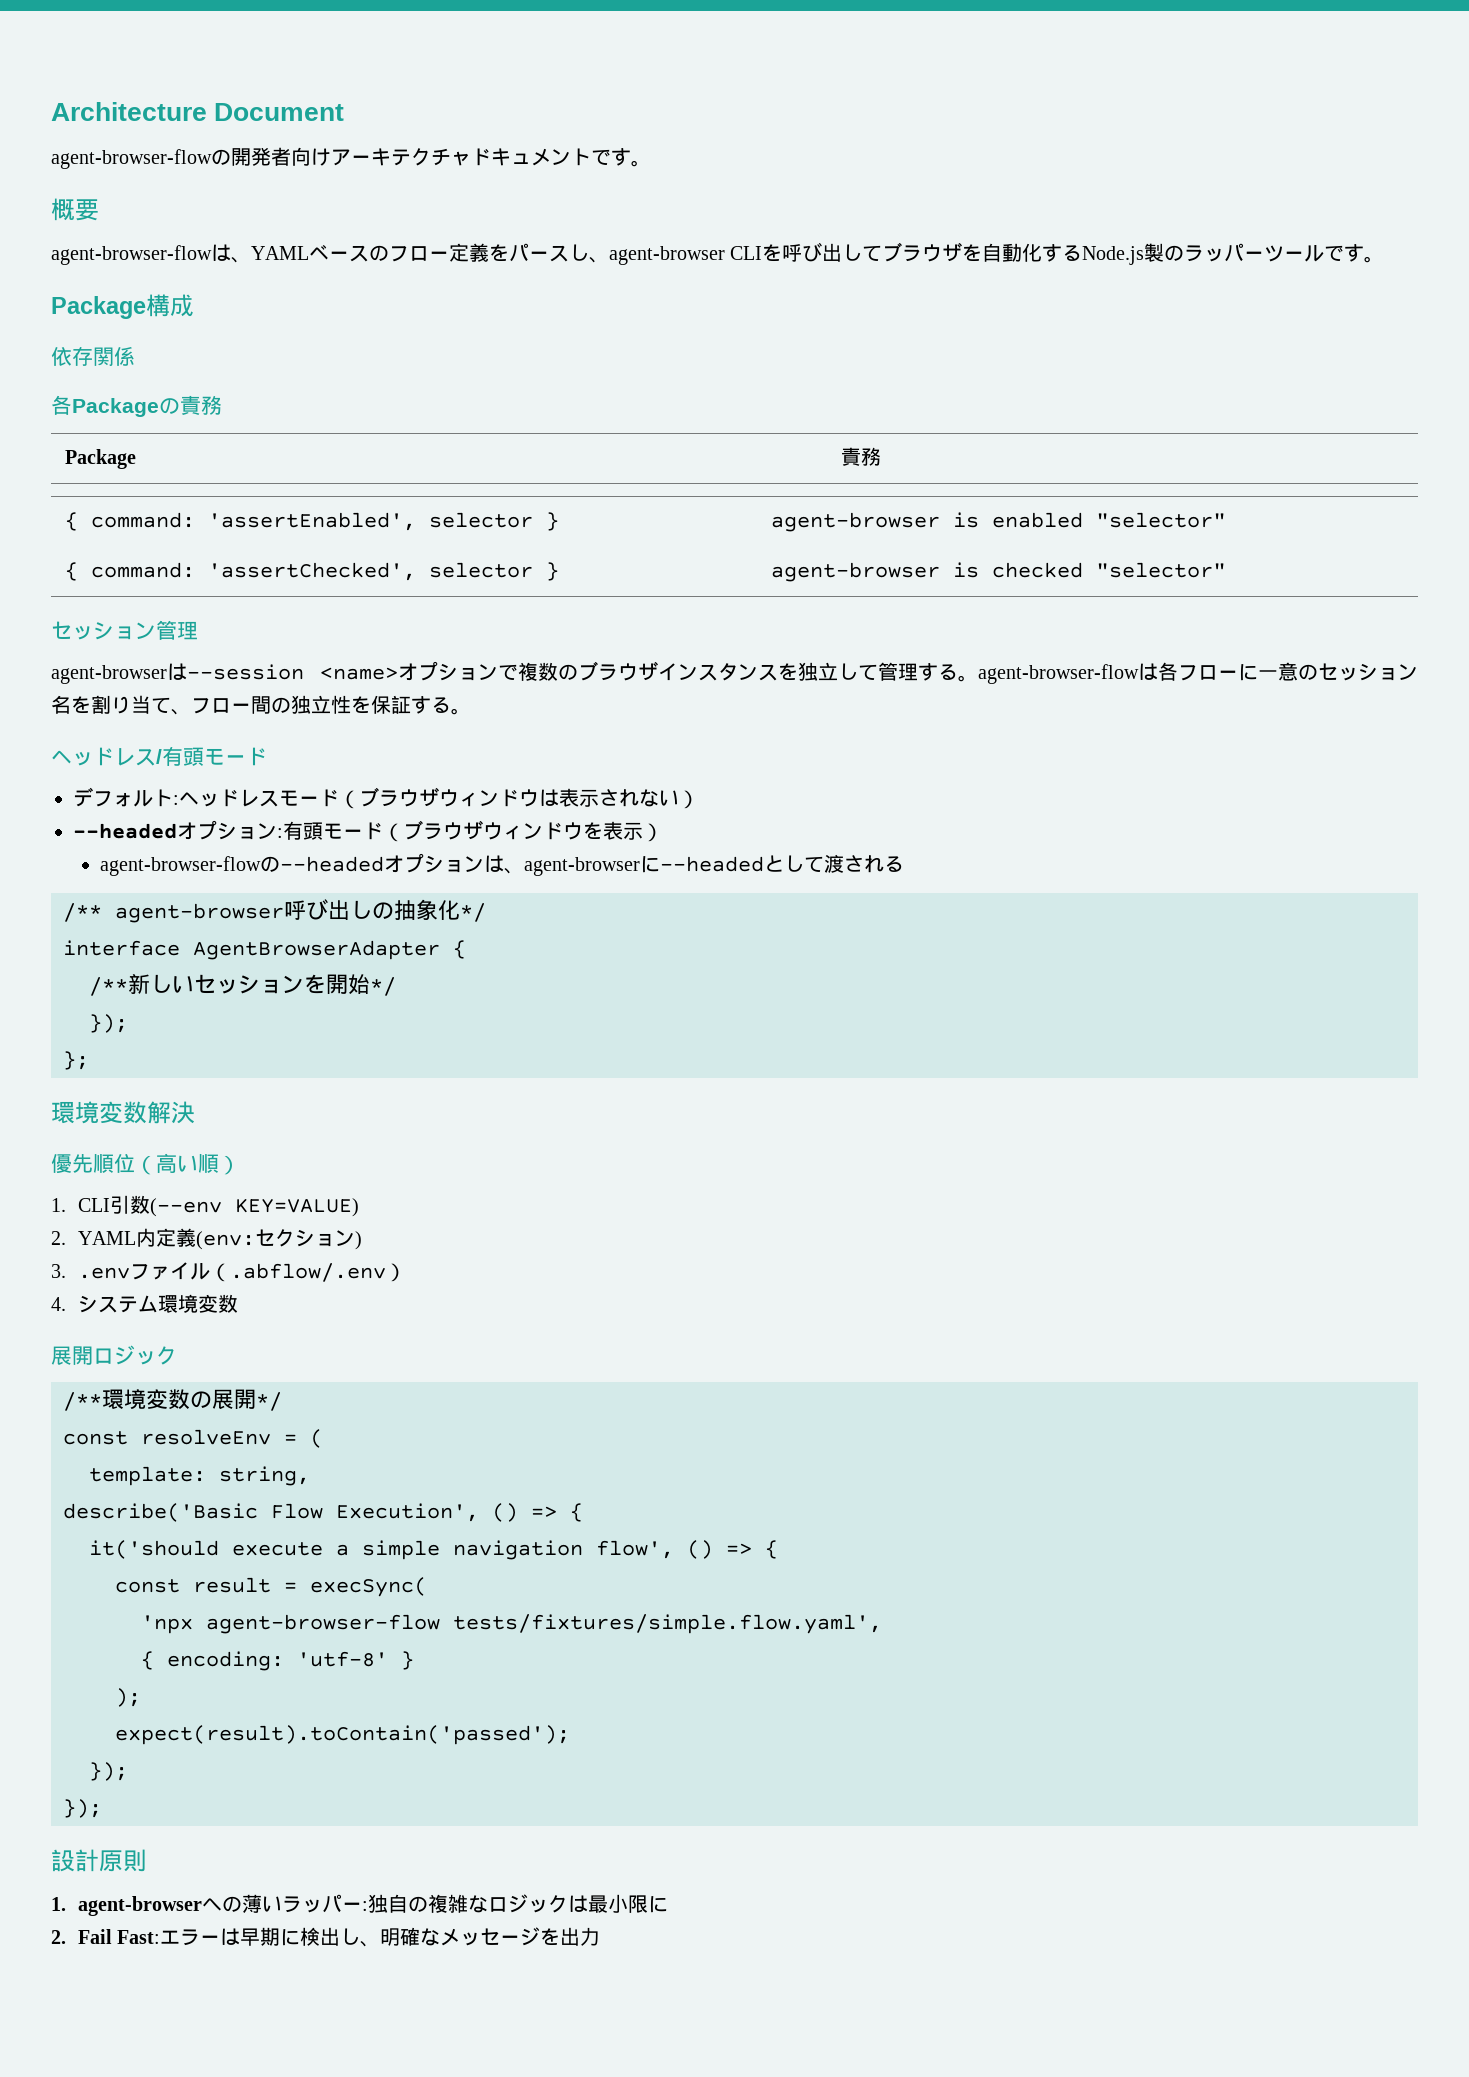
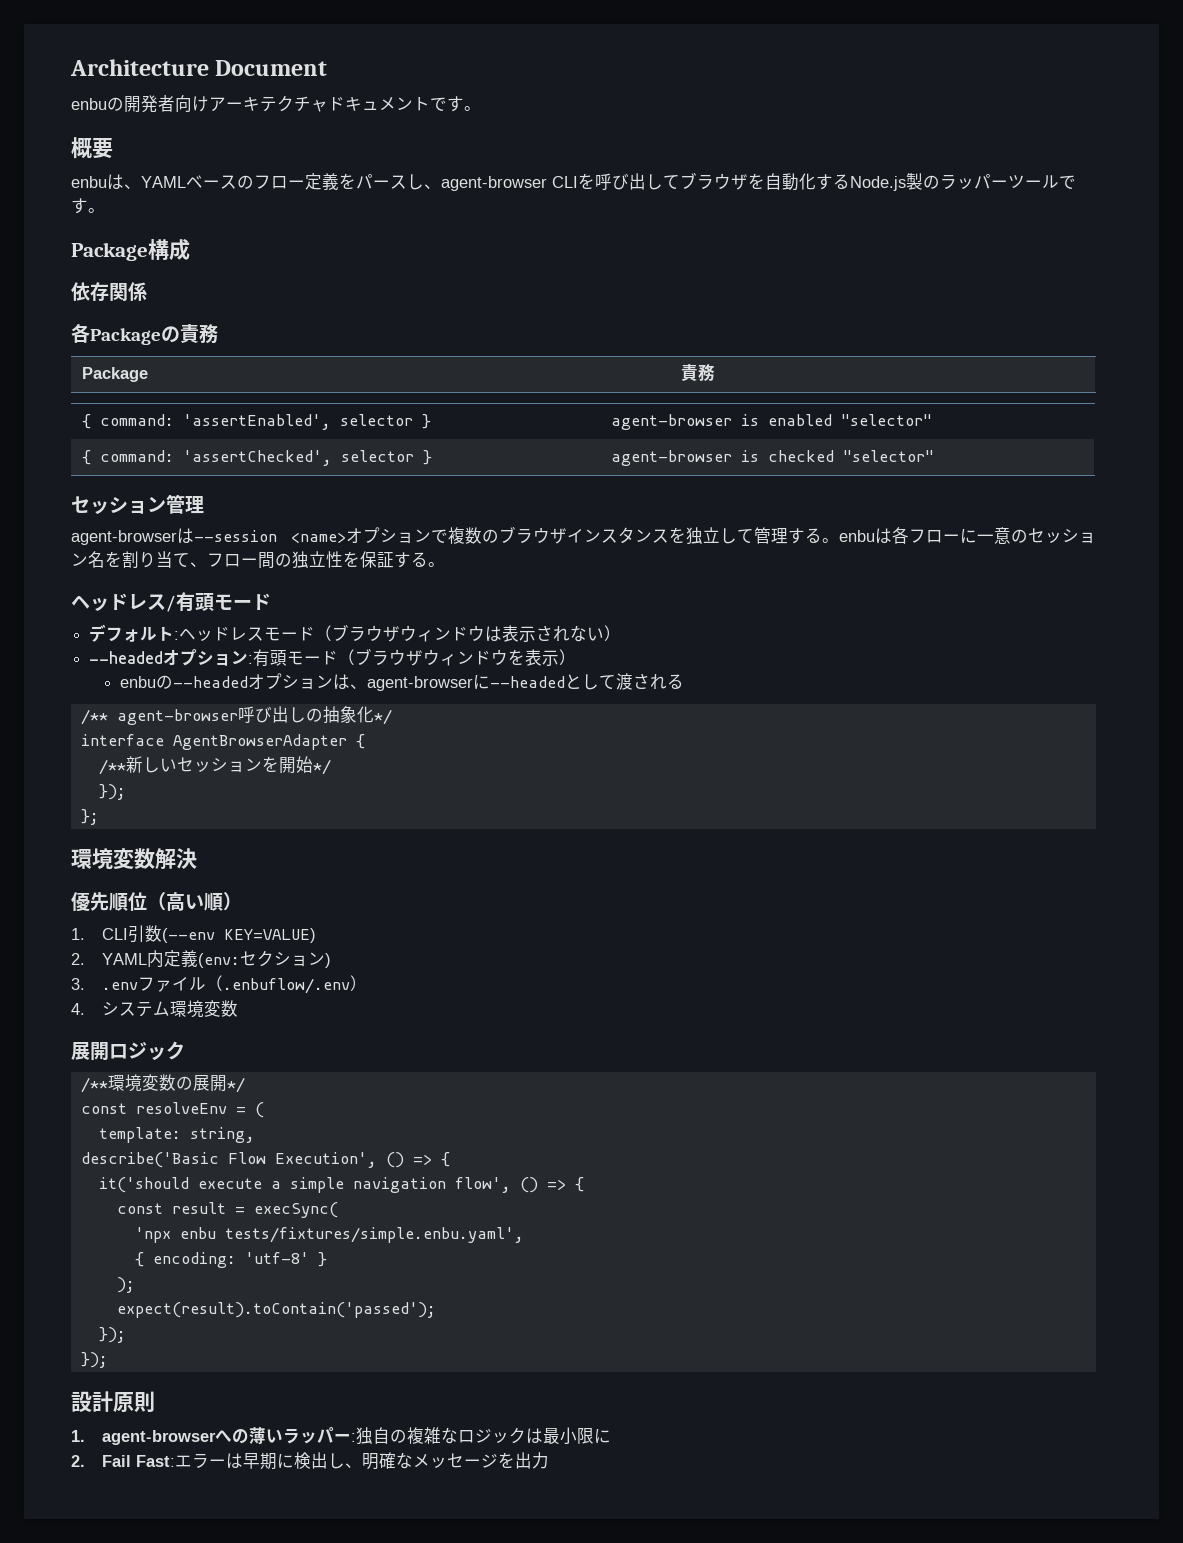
- agent-browser-flowの開発者向けアーキテクチャドキュメントです。
+ enbuの開発者向けアーキテクチャドキュメントです。
- agent-browser-flowは、YAMLベースのフロー定義をパースし、agent-browser CLIを呼び出してブラウザを自動化するNode.js製のラッパーツールです。
+ enbuは、YAMLベースのフロー定義をパースし、agent-browser CLIを呼び出してブラウザを自動化するNode.js製のラッパーツールです。
- agent-browserは--session <name>オプションで複数のブラウザインスタンスを独立して管理する。agent-browser-flowは各フローに一意のセッション名を割り当て、フロー間の独立性を保証する。
+ agent-browserは--session <name>オプションで複数のブラウザインスタンスを独立して管理する。enbuは各フローに一意のセッション名を割り当て、フロー間の独立性を保証する。
- agent-browser-flowの--headedオプションは、agent-browserに--headedとして渡される
+ enbuの--headedオプションは、agent-browserに--headedとして渡される
- 3. .envファイル（.abflow/.env）
+ 3. .envファイル（.enbuflow/.env）
- 'npx agent-browser-flow tests/fixtures/simple.flow.yaml',
+ 'npx enbu tests/fixtures/simple.enbu.yaml',

